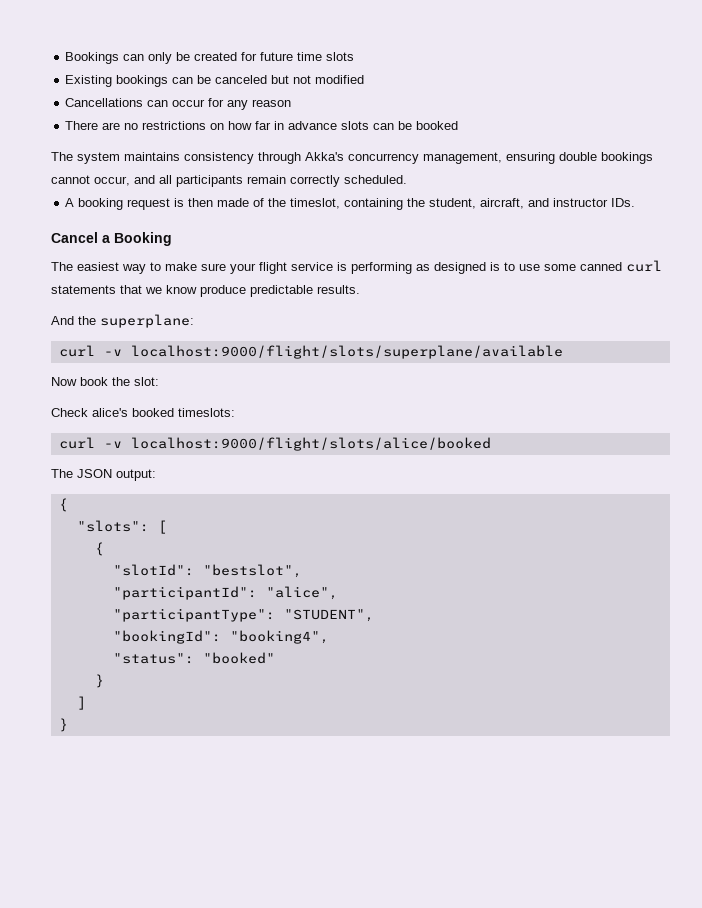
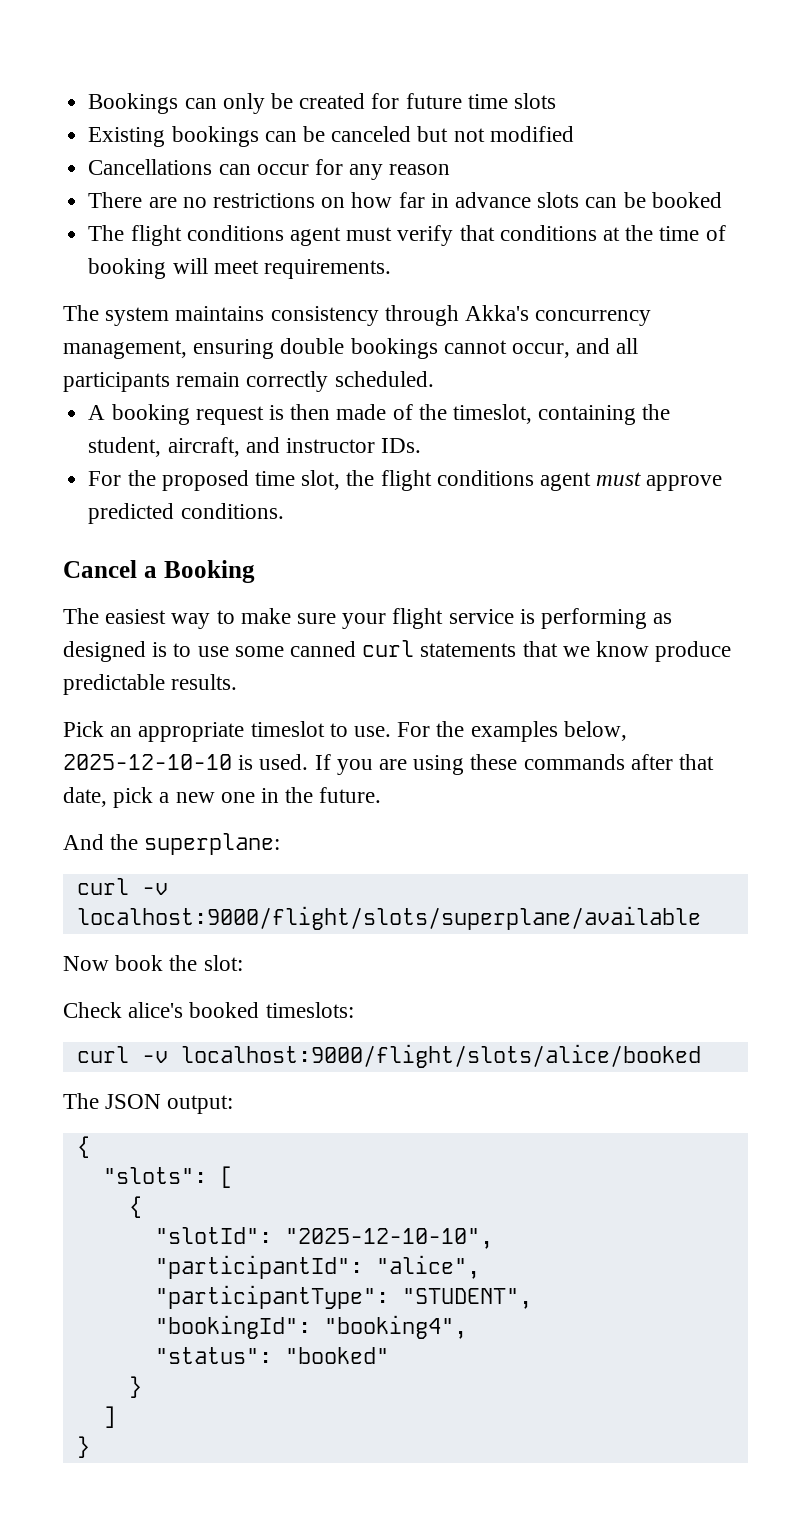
+ The flight conditions agent must verify that conditions at the time of booking will meet requirements.
+ For the proposed time slot, the flight conditions agent must approve predicted conditions.
+ Pick an appropriate timeslot to use. For the examples below, 2025-12-10-10 is used. If you are using these commands after that date, pick a new one in the future.
- "slotId": "bestslot",
+ "slotId": "2025-12-10-10",

